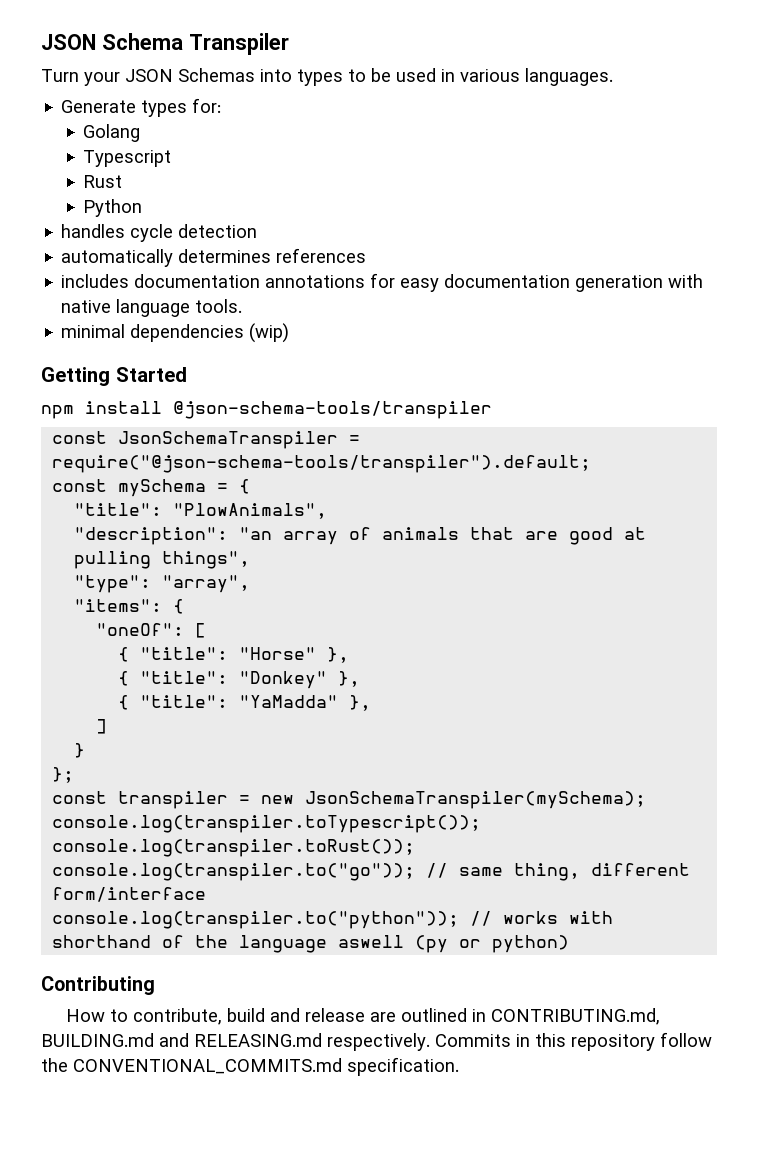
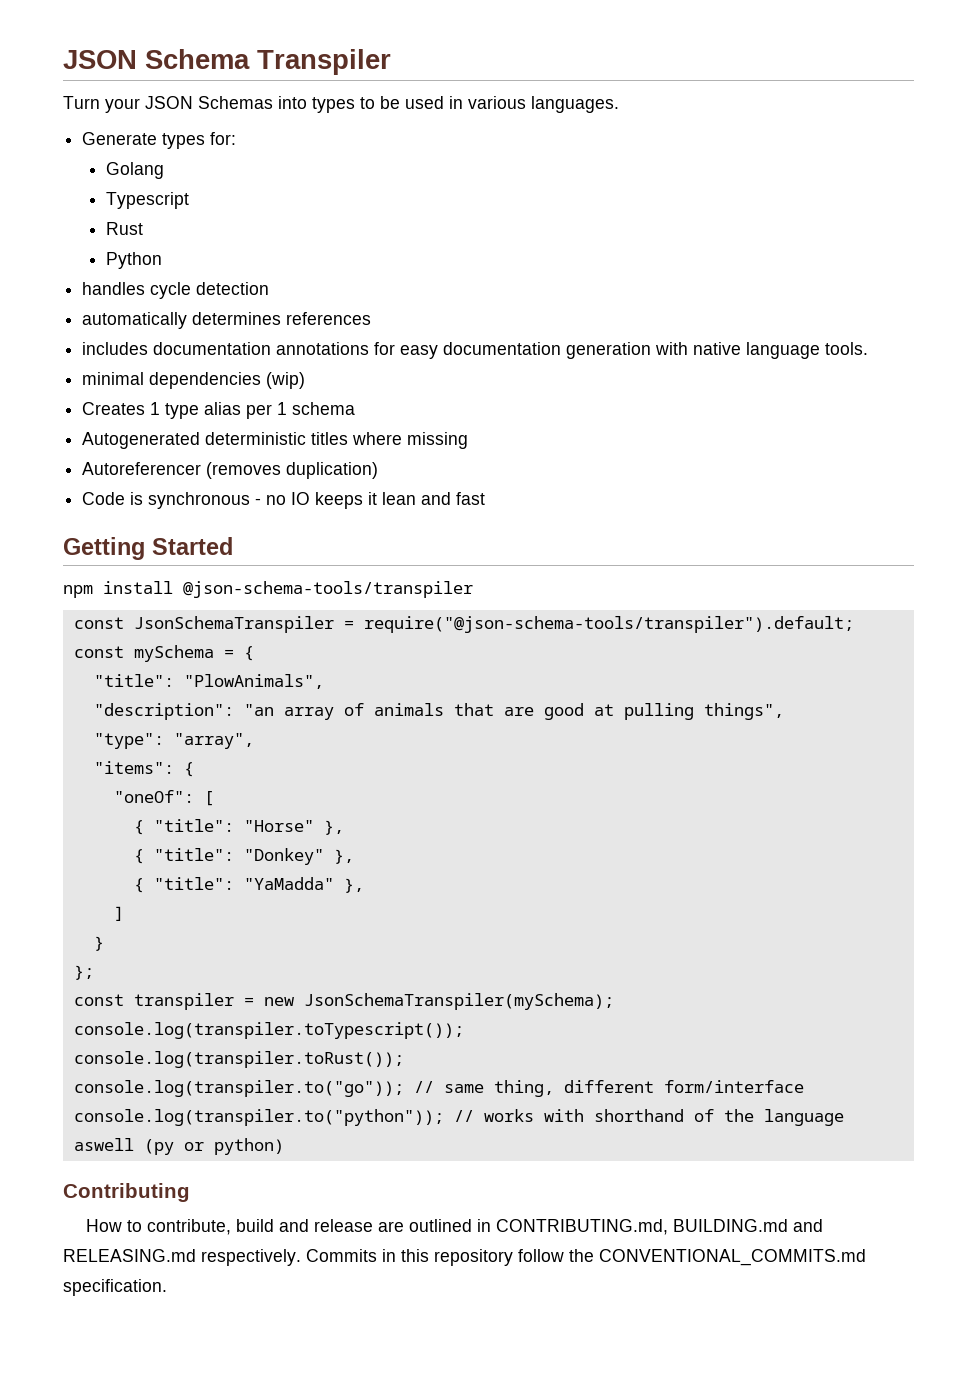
+ Creates 1 type alias per 1 schema
+ Autogenerated deterministic titles where missing
+ Autoreferencer (removes duplication)
+ Code is synchronous - no IO keeps it lean and fast

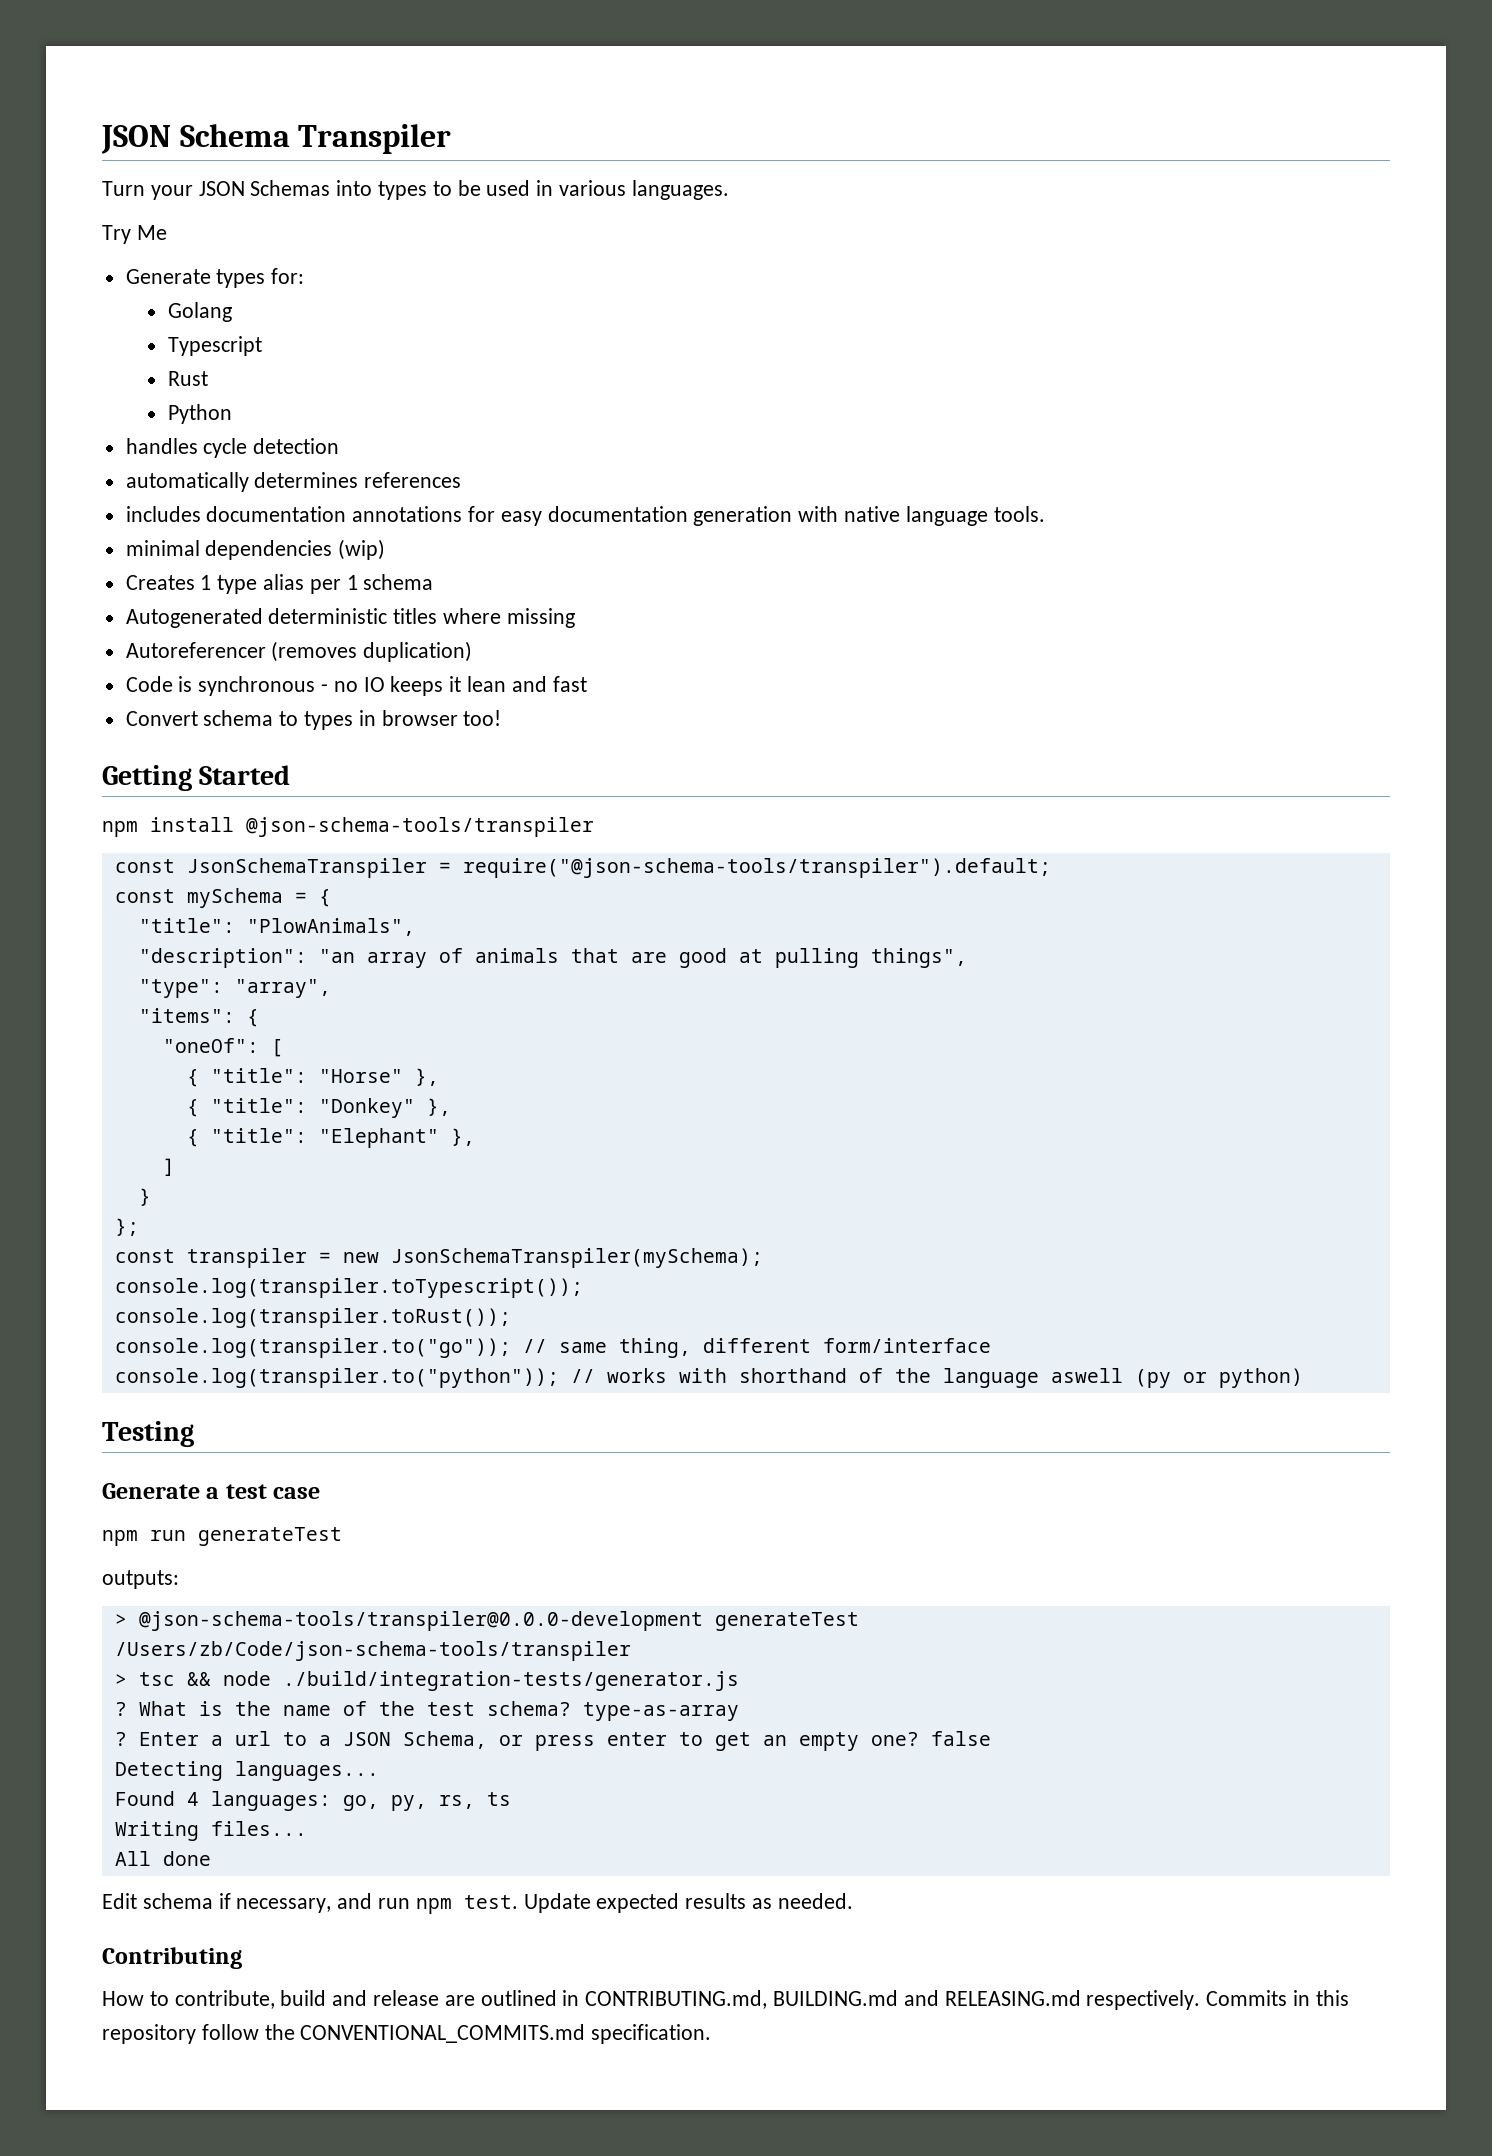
+ Try Me
+ Convert schema to types in browser too!
- { "title": "YaMadda" },
+ { "title": "Elephant" },
+ Testing
+ Generate a test case
+ npm run generateTest
+ outputs:
+ > @json-schema-tools/transpiler@0.0.0-development generateTest /Users/zb/Code/json-schema-tools/transpiler
+ > tsc && node ./build/integration-tests/generator.js
+ ? What is the name of the test schema? type-as-array
+ ? Enter a url to a JSON Schema, or press enter to get an empty one? false
+ Detecting languages...
+ Found 4 languages: go, py, rs, ts
+ Writing files...
+ All done
+ Edit schema if necessary, and run npm test. Update expected results as needed.

